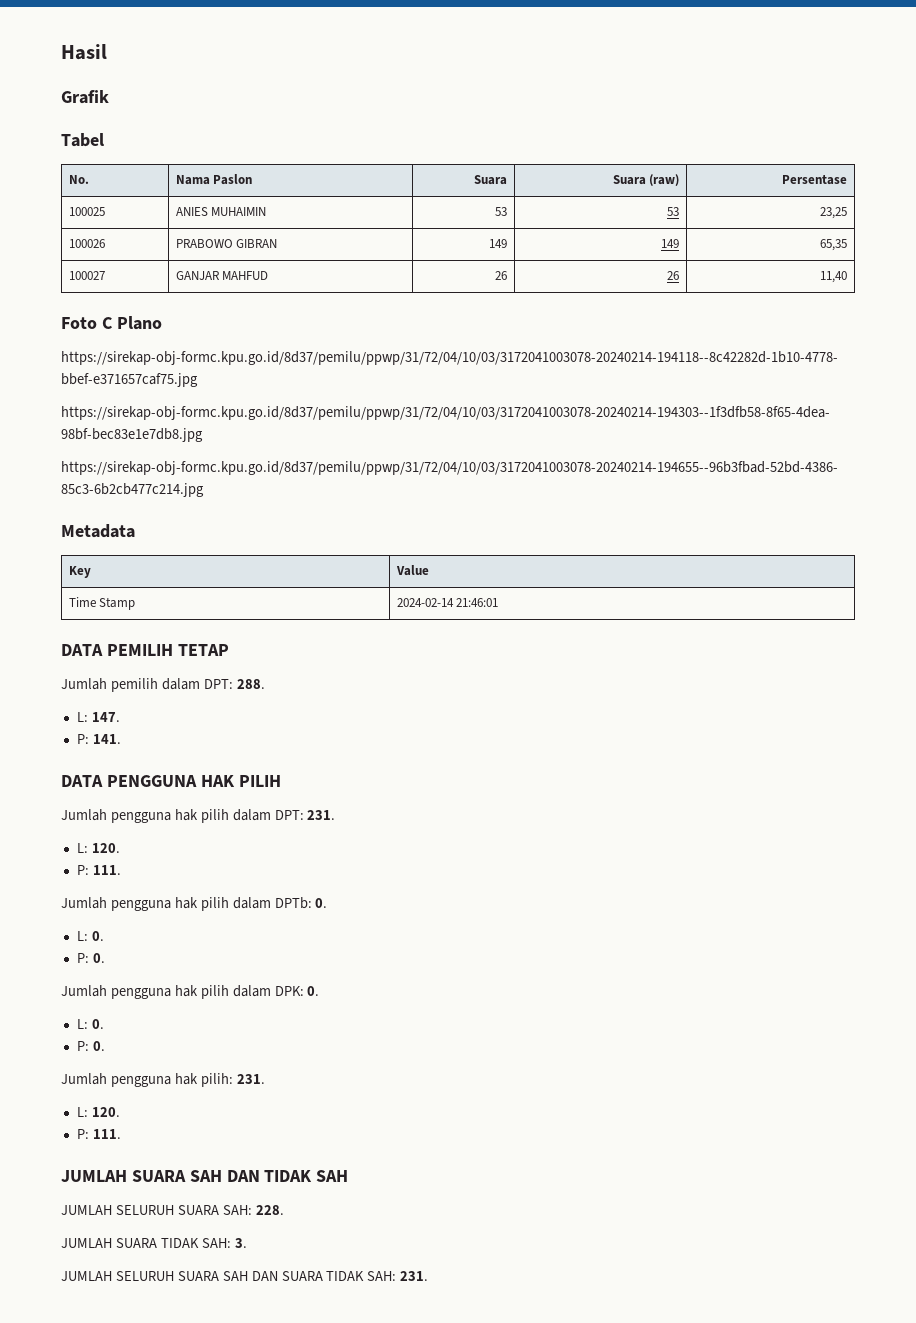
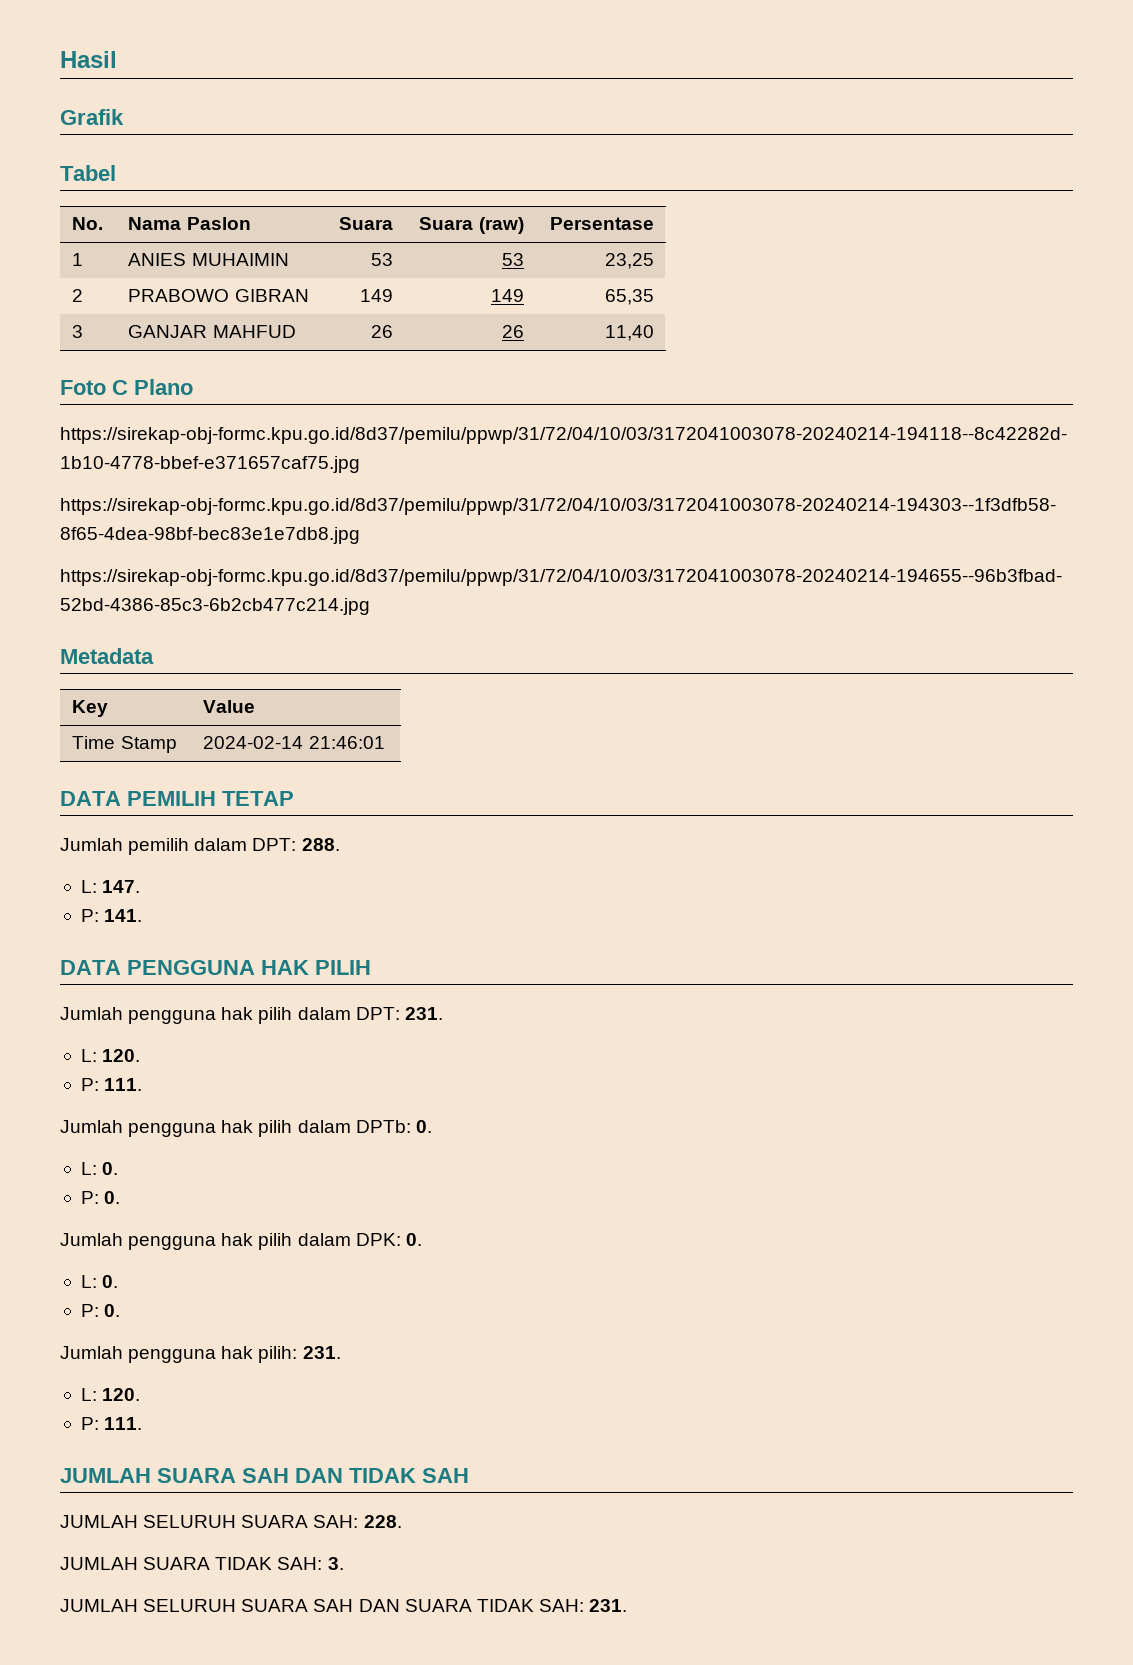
- 100025 | ANIES MUHAIMIN | 53 | 53 | 23,25
+ 1 | ANIES MUHAIMIN | 53 | 53 | 23,25
- 100026 | PRABOWO GIBRAN | 149 | 149 | 65,35
+ 2 | PRABOWO GIBRAN | 149 | 149 | 65,35
- 100027 | GANJAR MAHFUD | 26 | 26 | 11,40
+ 3 | GANJAR MAHFUD | 26 | 26 | 11,40

